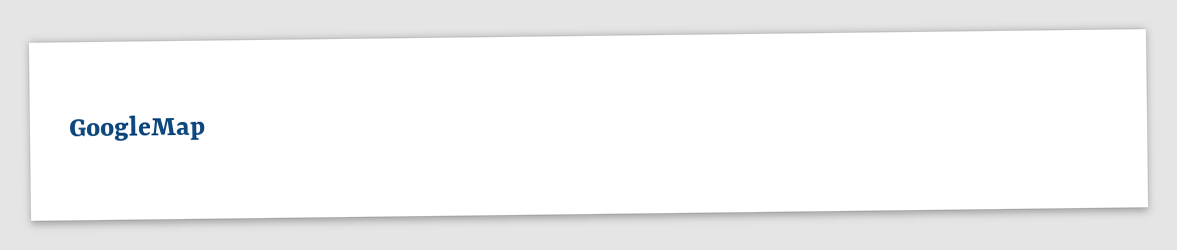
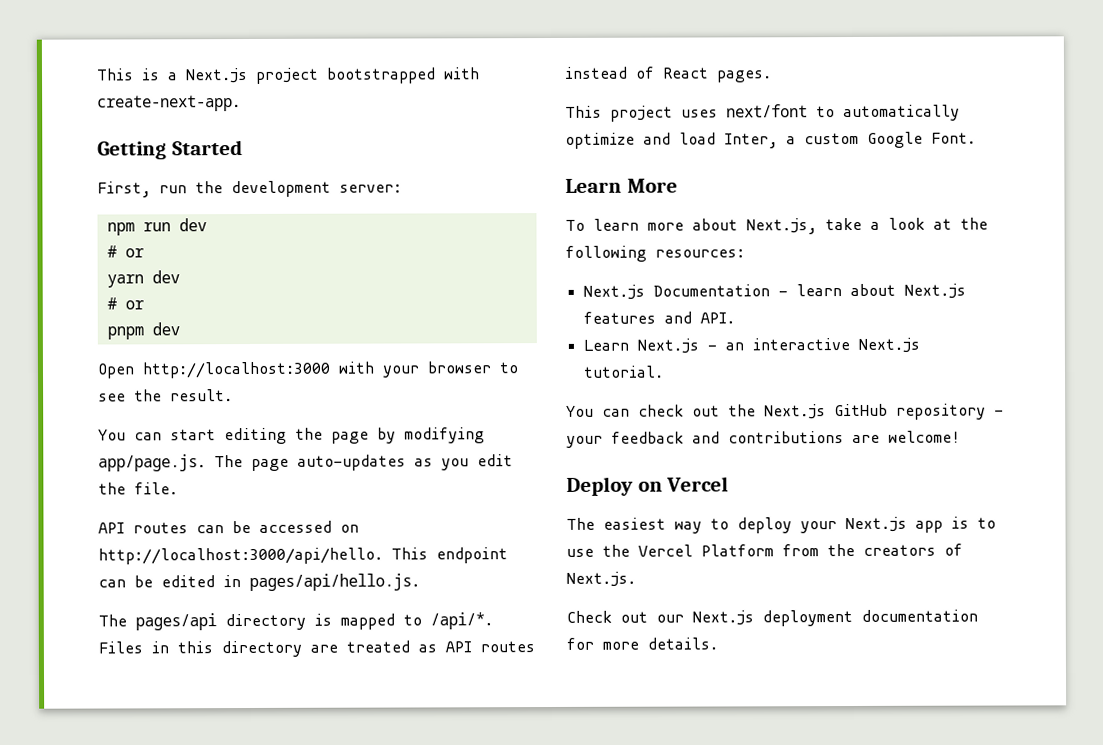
- GoogleMap
+ This is a Next.js project bootstrapped with create-next-app.
+ Getting Started
+ First, run the development server:
+ npm run dev
+ # or
+ yarn dev
+ # or
+ pnpm dev
+ Open http://localhost:3000 with your browser to see the result.
+ You can start editing the page by modifying app/page.js. The page auto-updates as you edit the file.
+ API routes can be accessed on http://localhost:3000/api/hello. This endpoint can be edited in pages/api/hello.js.
+ The pages/api directory is mapped to /api/*. Files in this directory are treated as API routes instead of React pages.
+ This project uses next/font to automatically optimize and load Inter, a custom Google Font.
+ Learn More
+ To learn more about Next.js, take a look at the following resources:
+ Next.js Documentation - learn about Next.js features and API.
+ Learn Next.js - an interactive Next.js tutorial.
+ You can check out the Next.js GitHub repository - your feedback and contributions are welcome!
+ Deploy on Vercel
+ The easiest way to deploy your Next.js app is to use the Vercel Platform from the creators of Next.js.
+ Check out our Next.js deployment documentation for more details.

